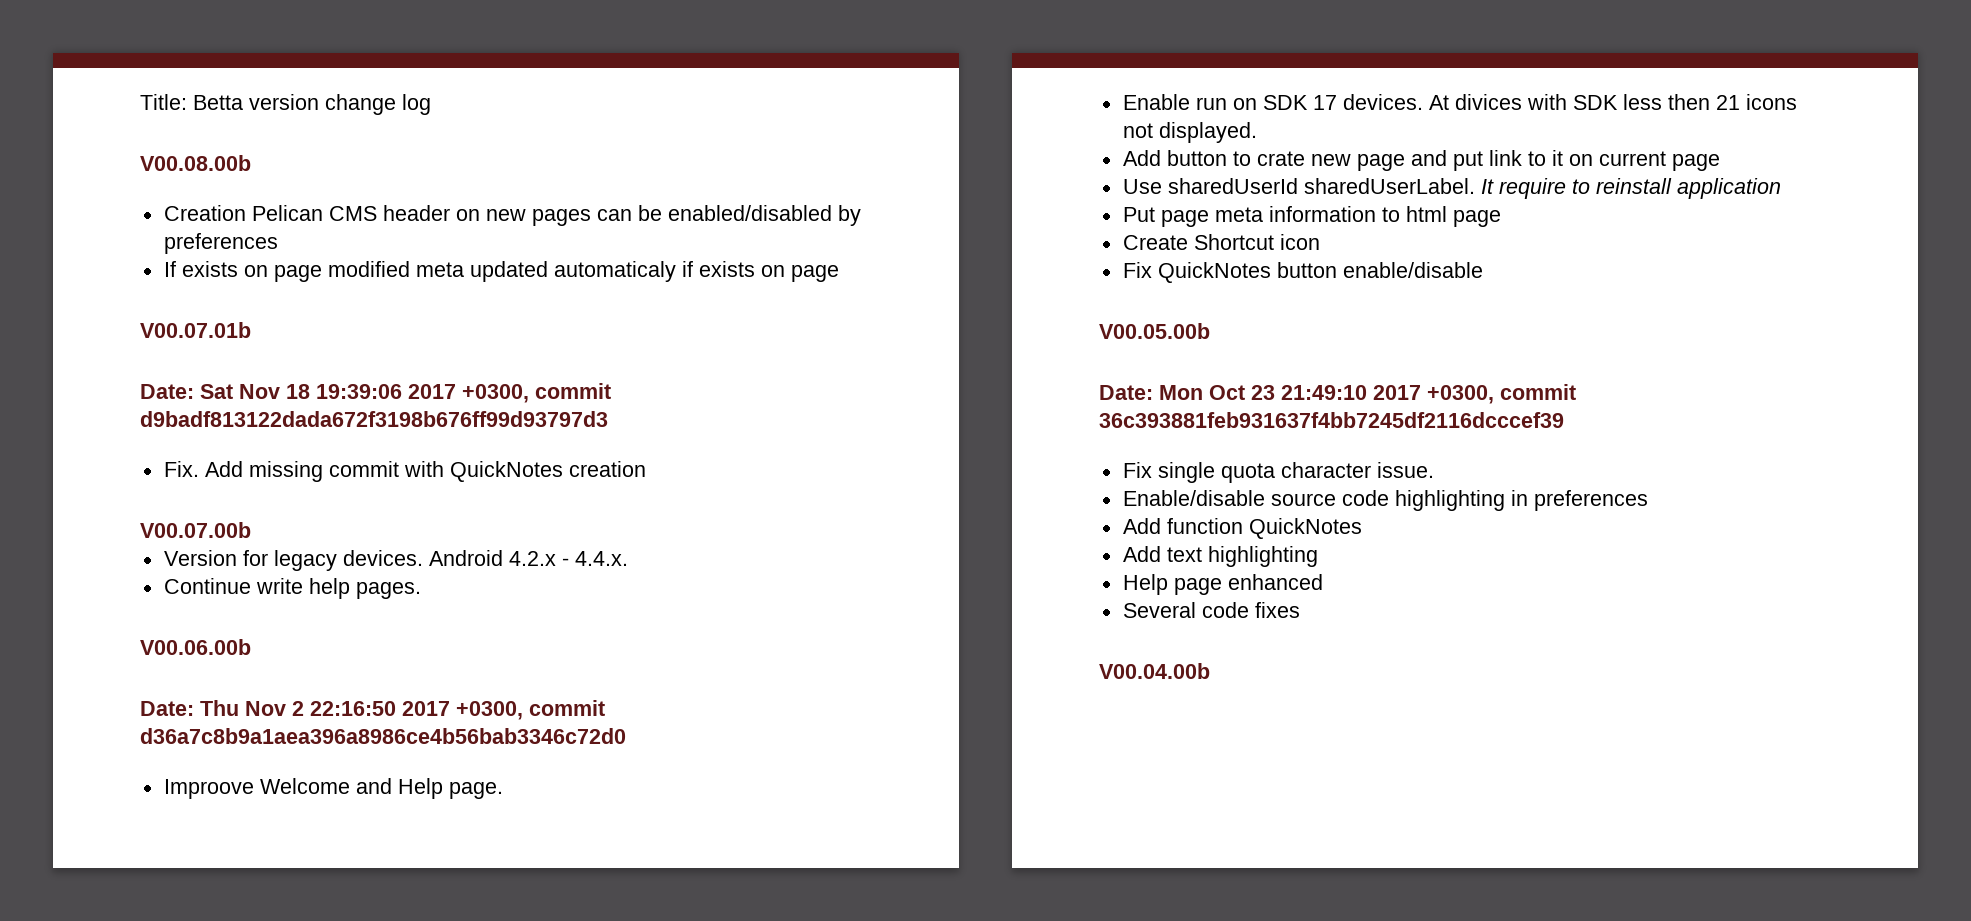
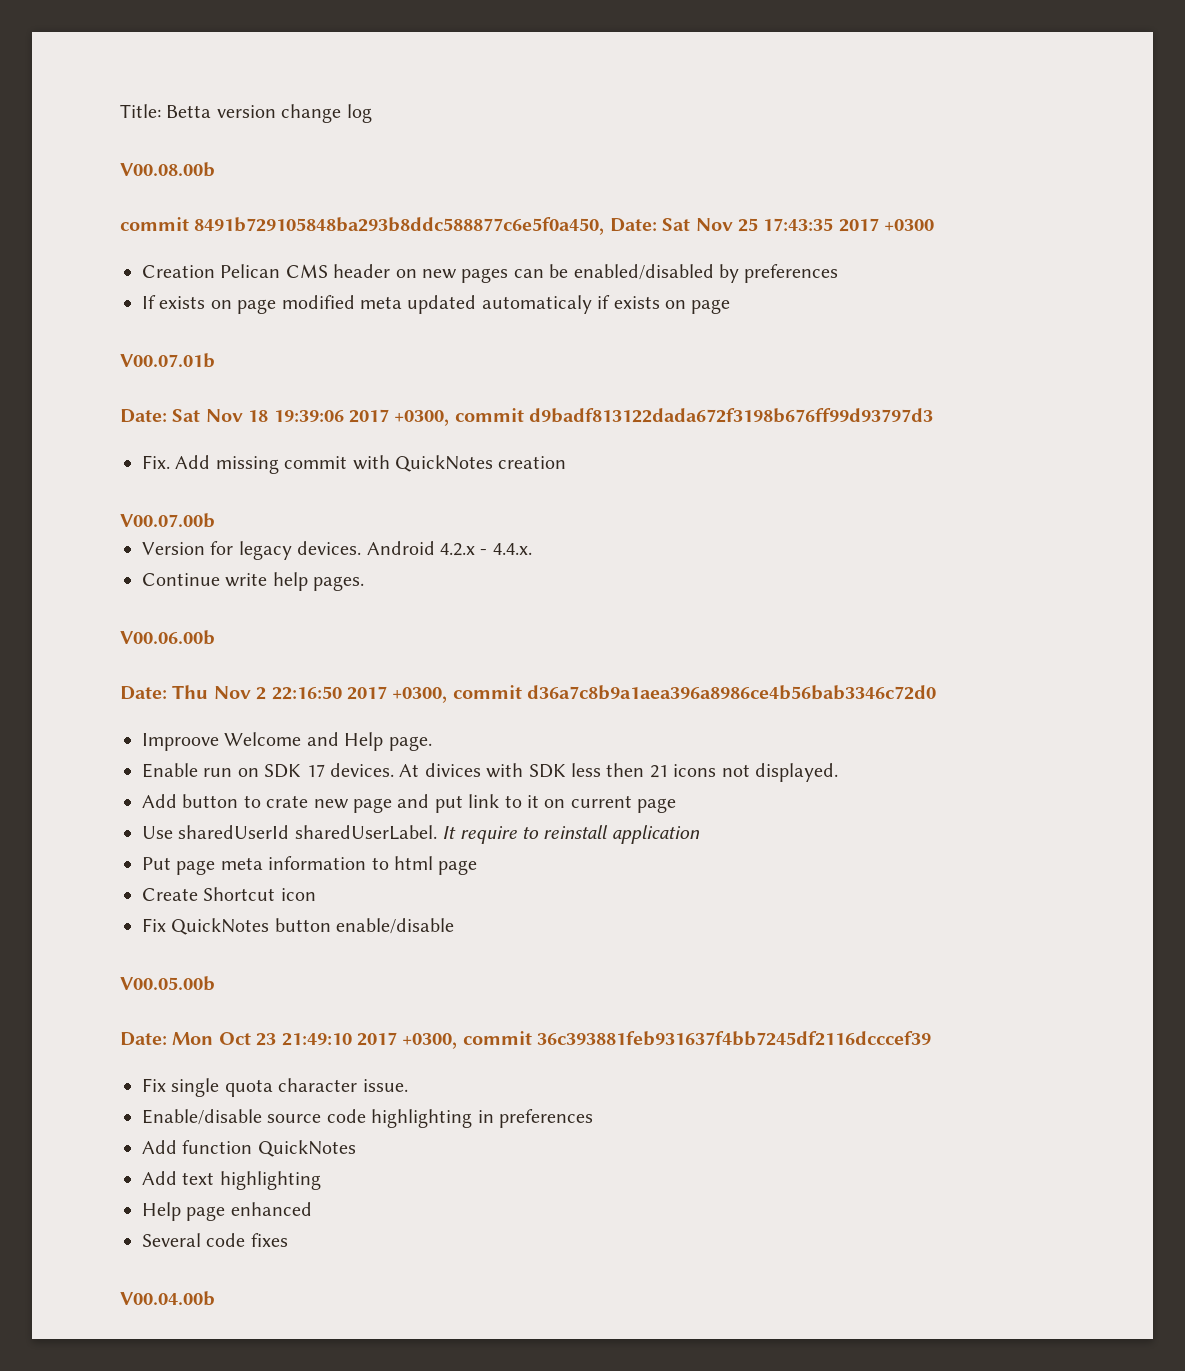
+ commit 8491b729105848ba293b8ddc588877c6e5f0a450, Date: Sat Nov 25 17:43:35 2017 +0300

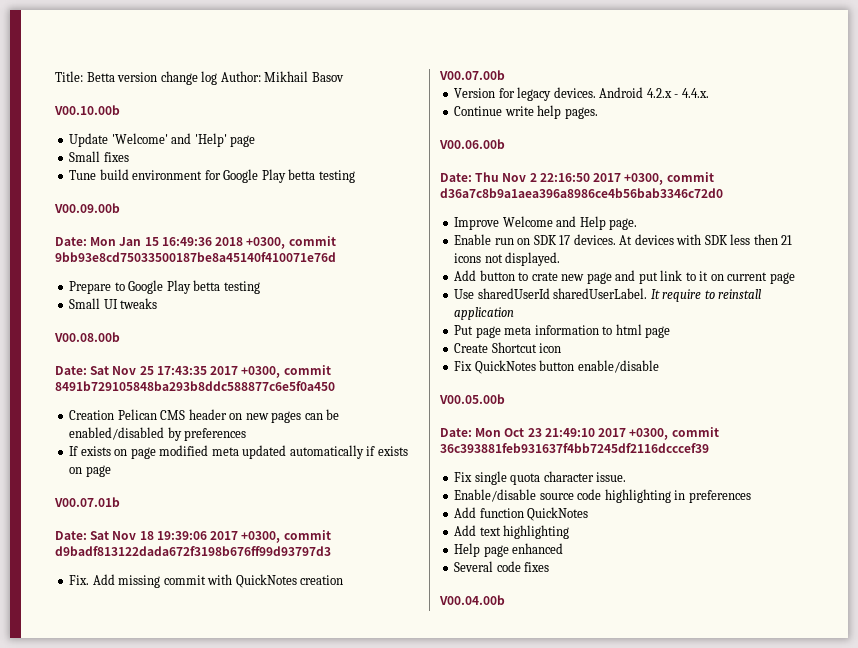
- Title: Betta version change log
+ Title: Betta version change log Author: Mikhail Basov
+ V00.10.00b
+ Update 'Welcome' and 'Help' page
+ Small fixes
+ Tune build environment for Google Play betta testing
+ V00.09.00b
+ Date: Mon Jan 15 16:49:36 2018 +0300, commit 9bb93e8cd75033500187be8a45140f410071e76d
+ Prepare to Google Play betta testing
+ Small UI tweaks
- commit 8491b729105848ba293b8ddc588877c6e5f0a450, Date: Sat Nov 25 17:43:35 2017 +0300
+ Date: Sat Nov 25 17:43:35 2017 +0300, commit 8491b729105848ba293b8ddc588877c6e5f0a450
- If exists on page modified meta updated automaticaly if exists on page
+ If exists on page modified meta updated automatically if exists on page
- Improove Welcome and Help page.
+ Improve Welcome and Help page.
- At divices with SDK less then 21 icons not displayed.
+ At devices with SDK less then 21 icons not displayed.

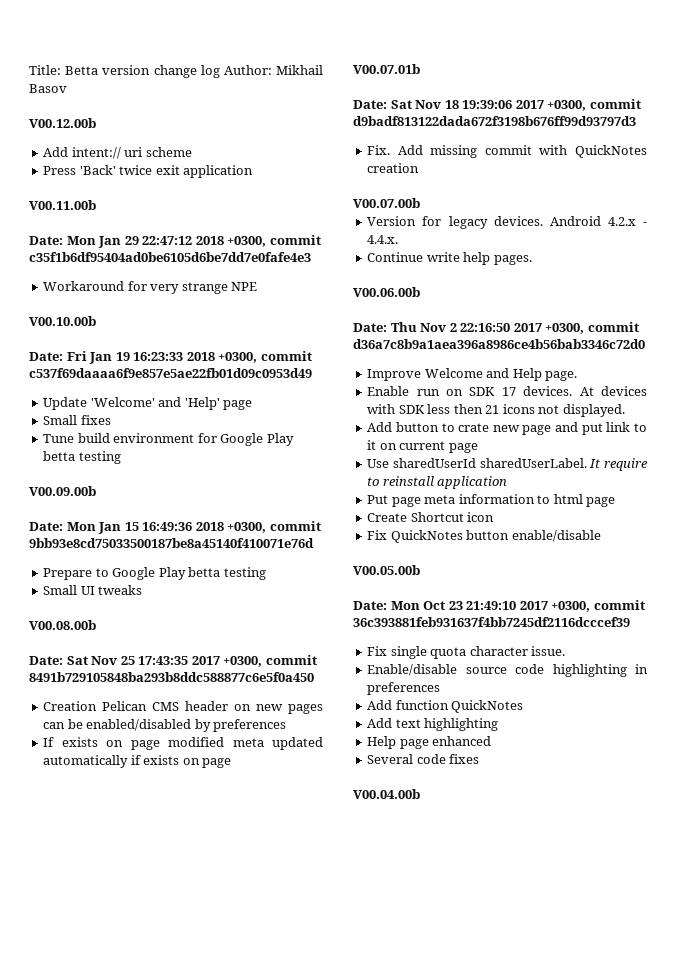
+ V00.12.00b
+ Add intent:// uri scheme
+ Press 'Back' twice exit application
+ V00.11.00b
+ Date: Mon Jan 29 22:47:12 2018 +0300, commit c35f1b6df95404ad0be6105d6be7dd7e0fafe4e3
+ Workaround for very strange NPE
  V00.10.00b
+ Date: Fri Jan 19 16:23:33 2018 +0300, commit c537f69daaaa6f9e857e5ae22fb01d09c0953d49

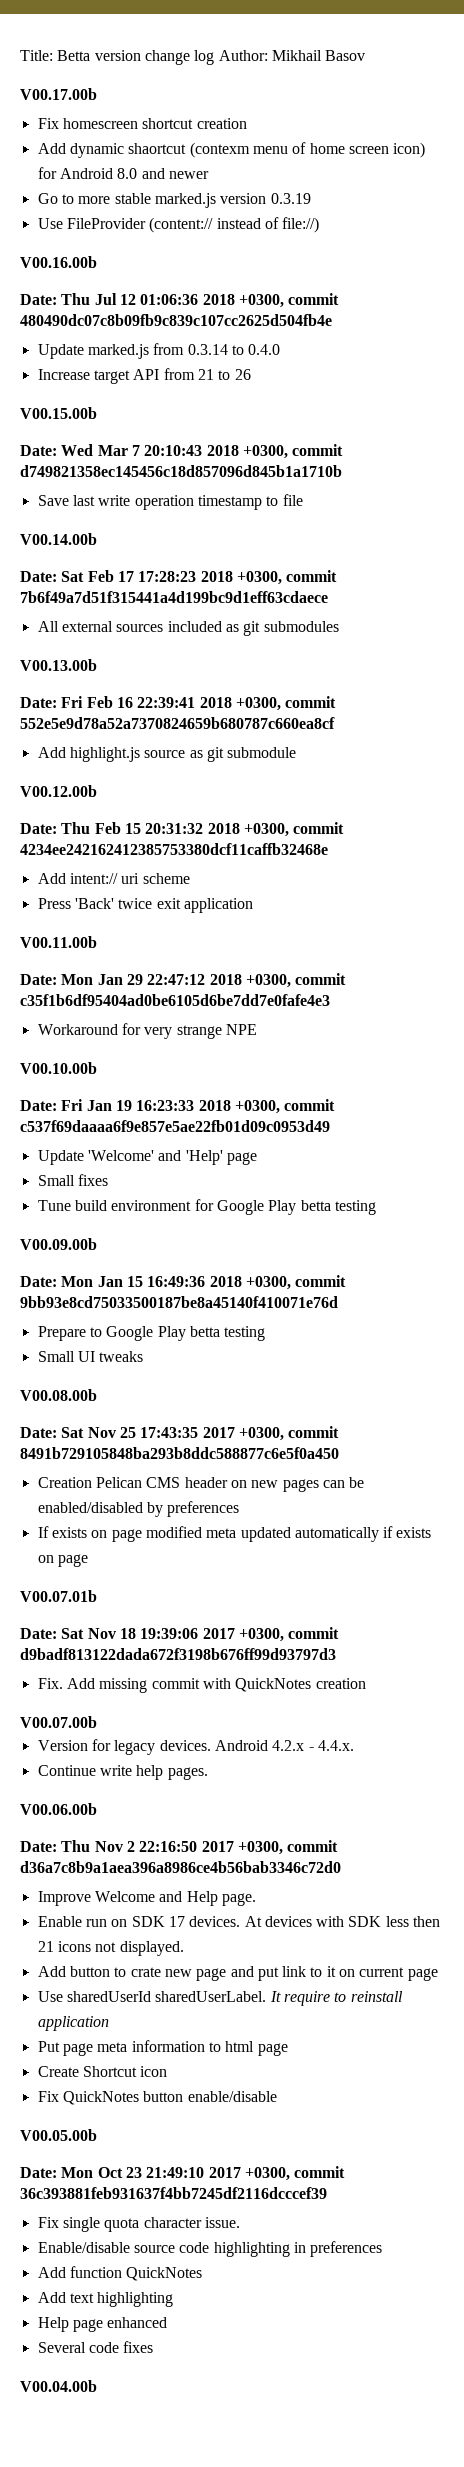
+ V00.17.00b
+ Fix homescreen shortcut creation
+ Add dynamic shaortcut (contexm menu of home screen icon) for Android 8.0 and newer
+ Go to more stable marked.js version 0.3.19
+ Use FileProvider (content:// instead of file://)
+ V00.16.00b
+ Date: Thu Jul 12 01:06:36 2018 +0300, commit 480490dc07c8b09fb9c839c107cc2625d504fb4e
+ Update marked.js from 0.3.14 to 0.4.0
+ Increase target API from 21 to 26
+ V00.15.00b
+ Date: Wed Mar 7 20:10:43 2018 +0300, commit d749821358ec145456c18d857096d845b1a1710b
+ Save last write operation timestamp to file
+ V00.14.00b
+ Date: Sat Feb 17 17:28:23 2018 +0300, commit 7b6f49a7d51f315441a4d199bc9d1eff63cdaece
+ All external sources included as git submodules
+ V00.13.00b
+ Date: Fri Feb 16 22:39:41 2018 +0300, commit 552e5e9d78a52a7370824659b680787c660ea8cf
+ Add highlight.js source as git submodule
  V00.12.00b
+ Date: Thu Feb 15 20:31:32 2018 +0300, commit 4234ee242162412385753380dcf11caffb32468e

